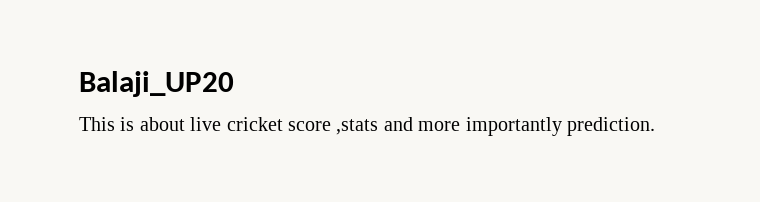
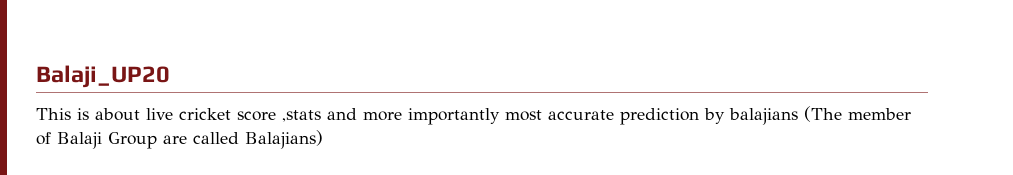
- This is about live cricket score ,stats and more importantly prediction.
+ This is about live cricket score ,stats and more importantly most accurate prediction by balajians (The member of Balaji Group are called Balajians)

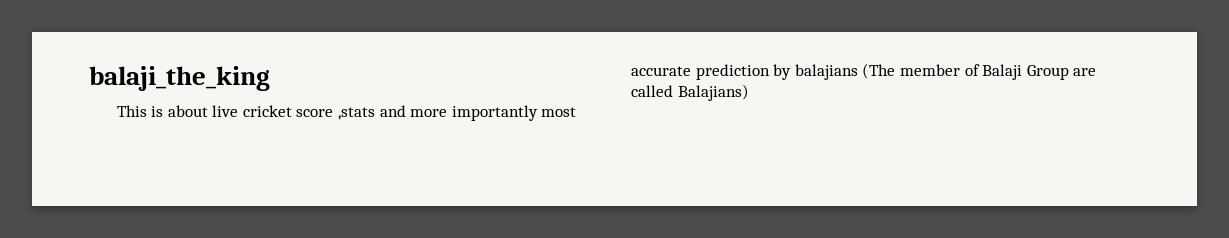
- Balaji_UP20
+ balaji_the_king

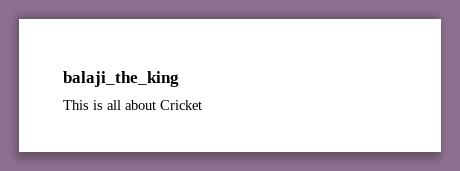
- This is about live cricket score ,stats and more importantly most accurate prediction by balajians (The member of Balaji Group are called Balajians)
+ This is all about Cricket

